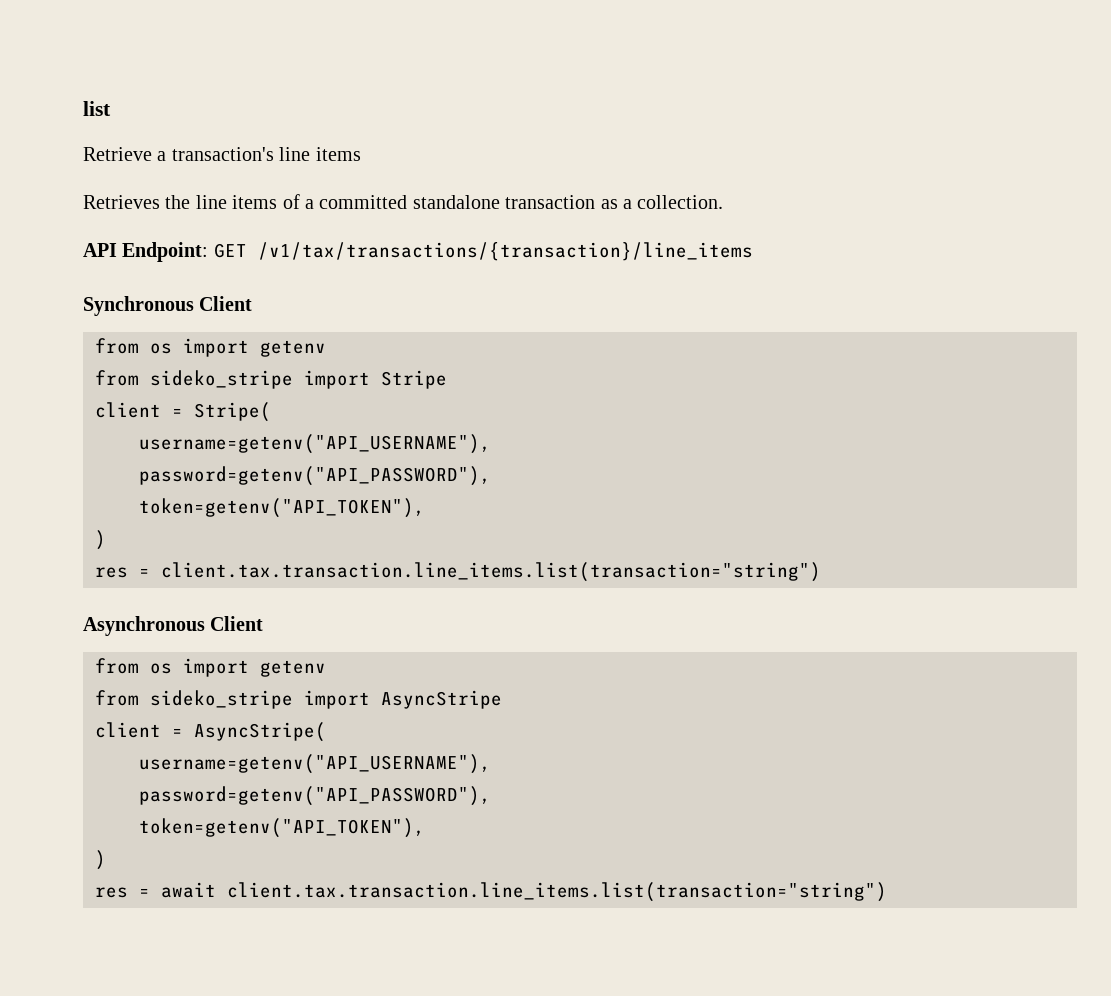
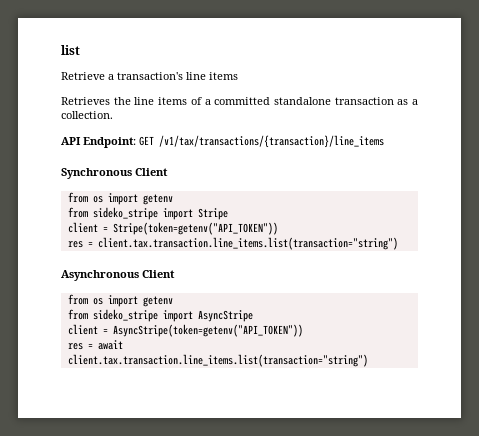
- client = Stripe(
- username=getenv("API_USERNAME"),
- password=getenv("API_PASSWORD"),
- token=getenv("API_TOKEN"),
- )
+ client = Stripe(token=getenv("API_TOKEN"))
- client = AsyncStripe(
- username=getenv("API_USERNAME"),
- password=getenv("API_PASSWORD"),
- token=getenv("API_TOKEN"),
- )
+ client = AsyncStripe(token=getenv("API_TOKEN"))

